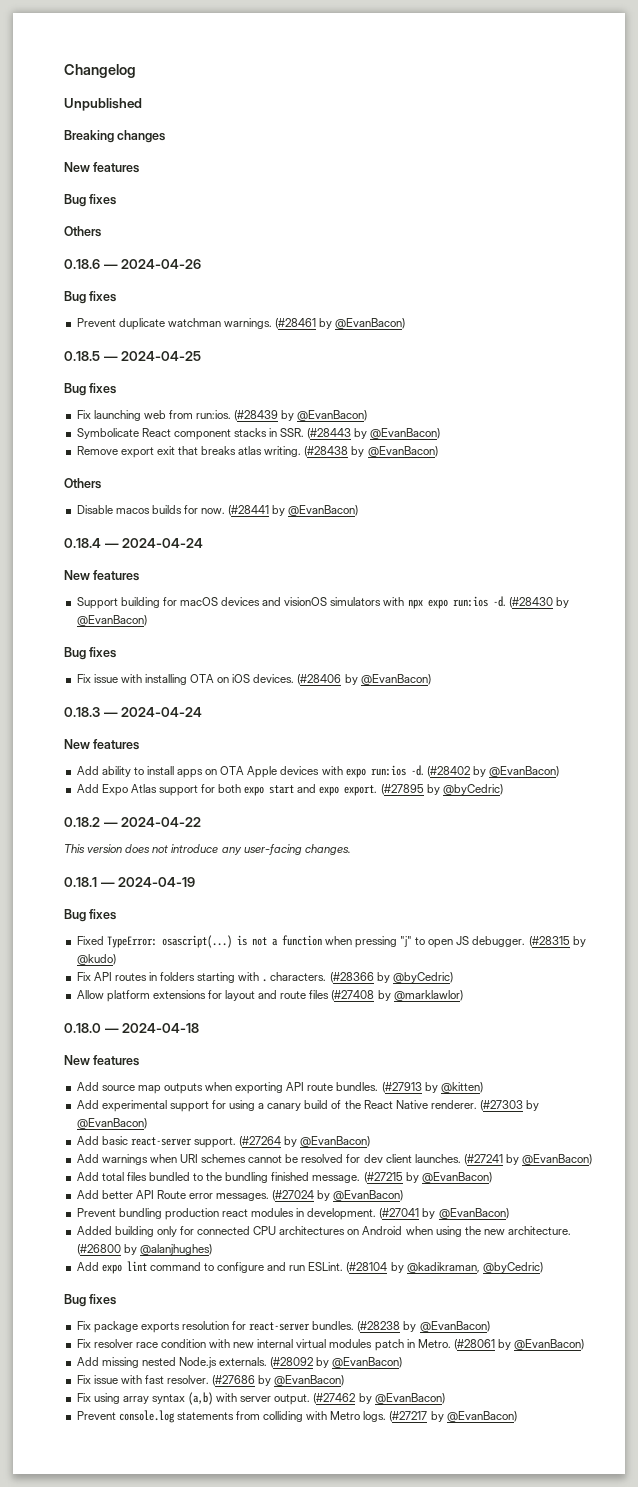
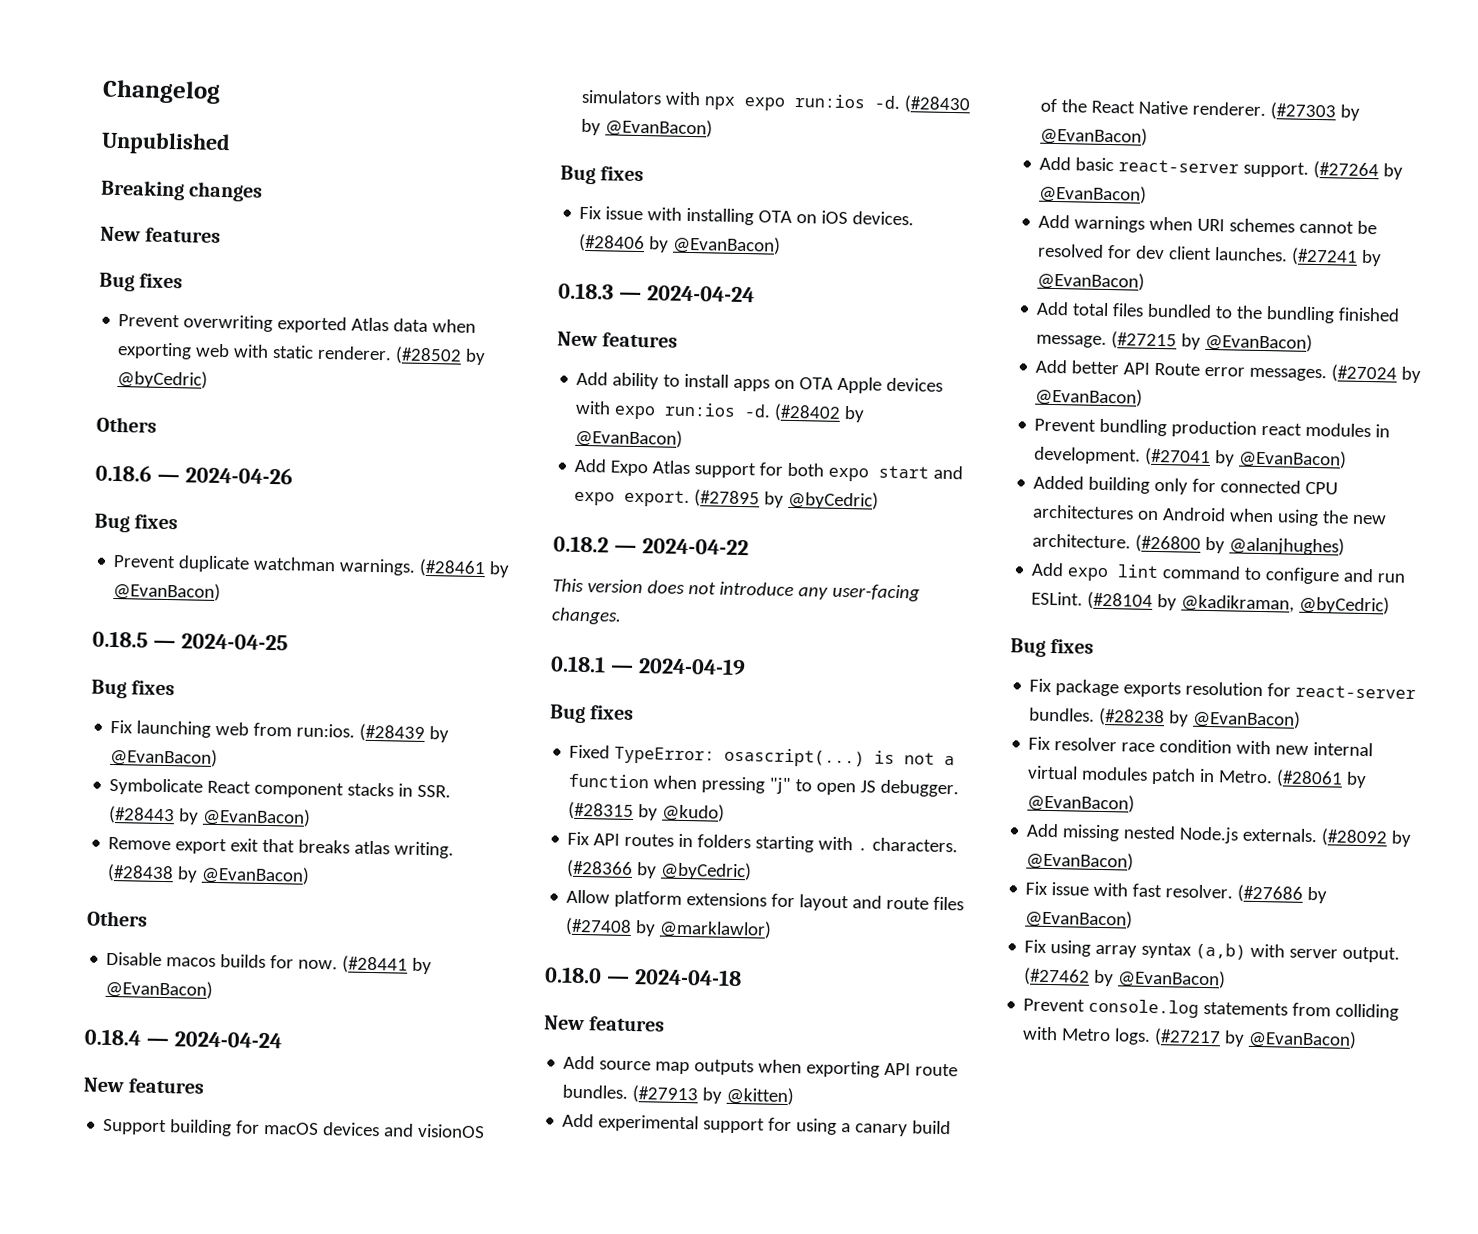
+ Prevent overwriting exported Atlas data when exporting web with static renderer. (#28502 by @byCedric)

